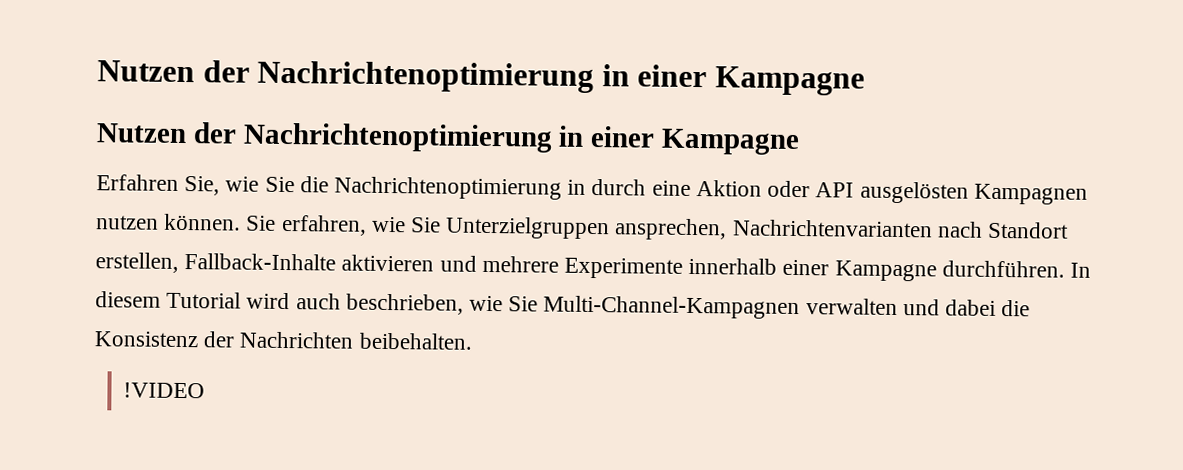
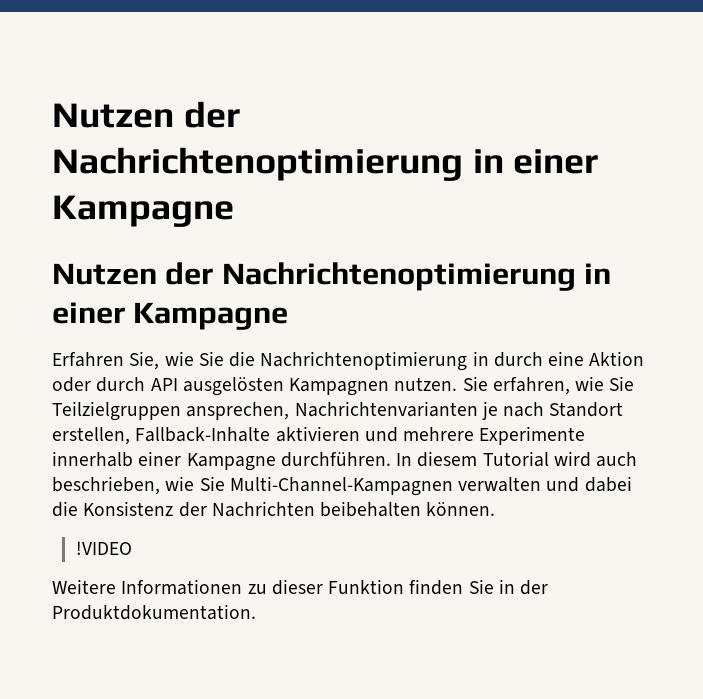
- Erfahren Sie, wie Sie die Nachrichtenoptimierung in durch eine Aktion oder API ausgelösten Kampagnen nutzen können.
+ Erfahren Sie, wie Sie die Nachrichtenoptimierung in durch eine Aktion oder durch API ausgelösten Kampagnen nutzen.
- Sie erfahren, wie Sie Unterzielgruppen ansprechen, Nachrichtenvarianten nach Standort erstellen, Fallback-Inhalte aktivieren und mehrere Experimente innerhalb einer Kampagne durchführen.
+ Sie erfahren, wie Sie Teilzielgruppen ansprechen, Nachrichtenvarianten je nach Standort erstellen, Fallback-Inhalte aktivieren und mehrere Experimente innerhalb einer Kampagne durchführen.
- In diesem Tutorial wird auch beschrieben, wie Sie Multi-Channel-Kampagnen verwalten und dabei die Konsistenz der Nachrichten beibehalten.
+ In diesem Tutorial wird auch beschrieben, wie Sie Multi-Channel-Kampagnen verwalten und dabei die Konsistenz der Nachrichten beibehalten können.
+ Weitere Informationen zu dieser Funktion finden Sie in der Produktdokumentation.

